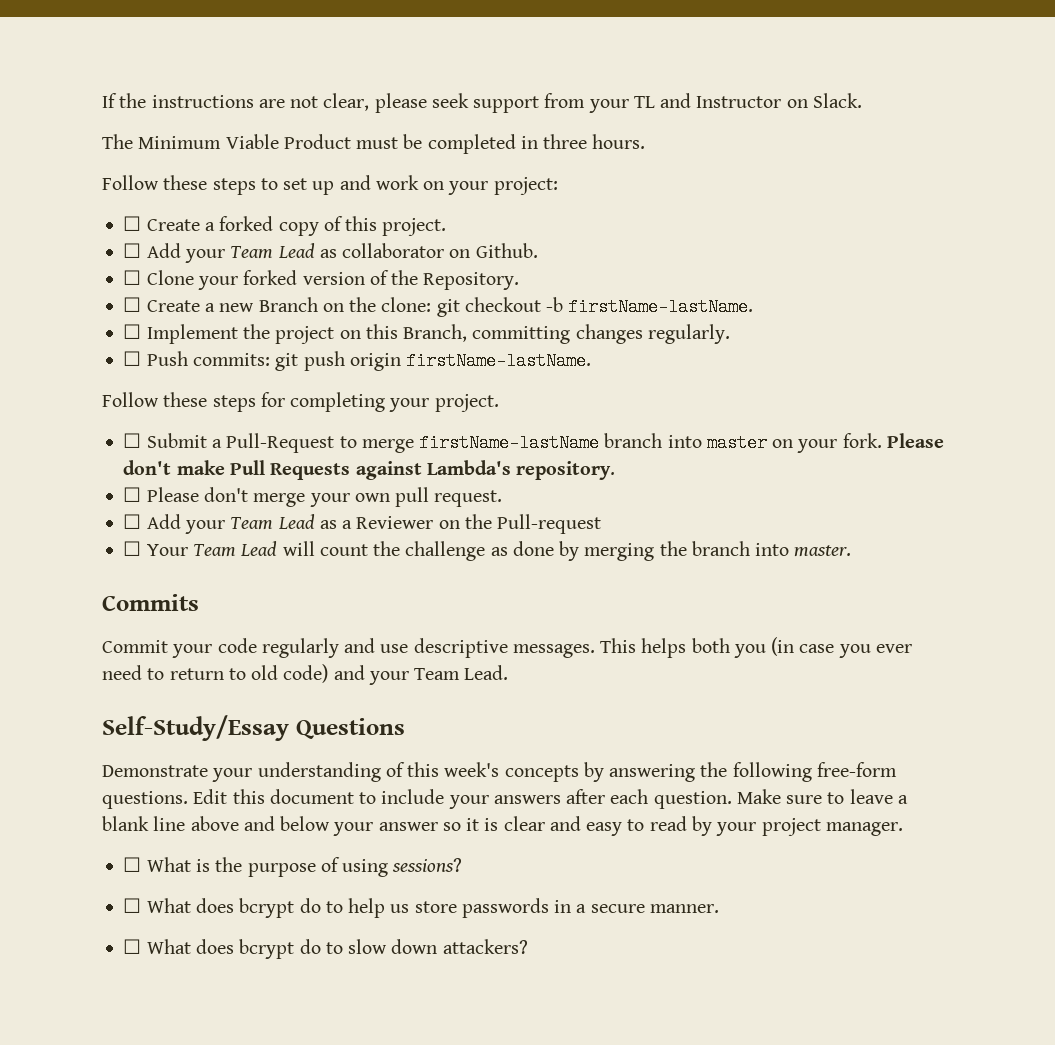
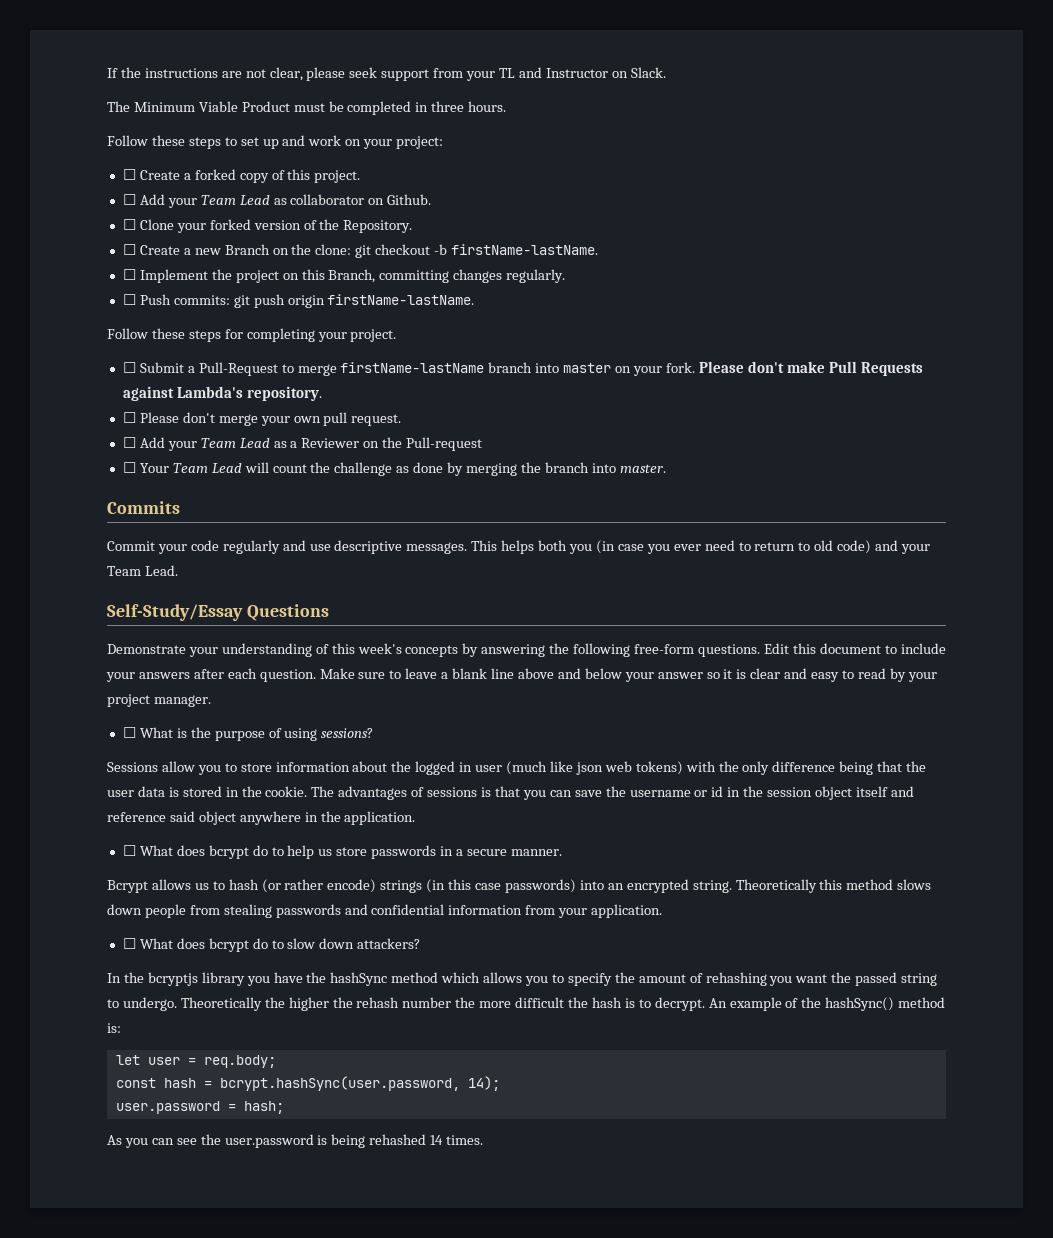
+ Sessions allow you to store information about the logged in user (much like json web tokens) with the only difference being that the user data is stored in the cookie. The advantages of sessions is that you can save the username or id in the session object itself and reference said object anywhere in the application.
+ Bcrypt allows us to hash (or rather encode) strings (in this case passwords) into an encrypted string. Theoretically this method slows down people from stealing passwords and confidential information from your application.
+ In the bcryptjs library you have the hashSync method which allows you to specify the amount of rehashing you want the passed string to undergo. Theoretically the higher the rehash number the more difficult the hash is to decrypt. An example of the hashSync() method is:
+ let user = req.body;
+ const hash = bcrypt.hashSync(user.password, 14);
+ user.password = hash;
+ As you can see the user.password is being rehashed 14 times.

